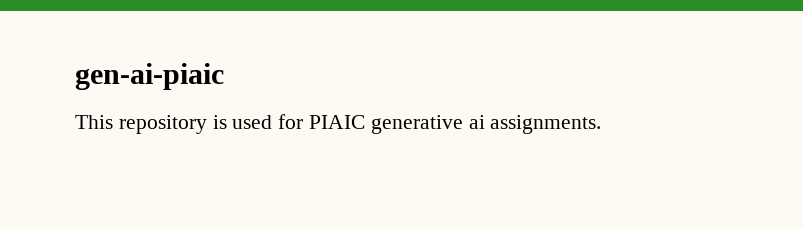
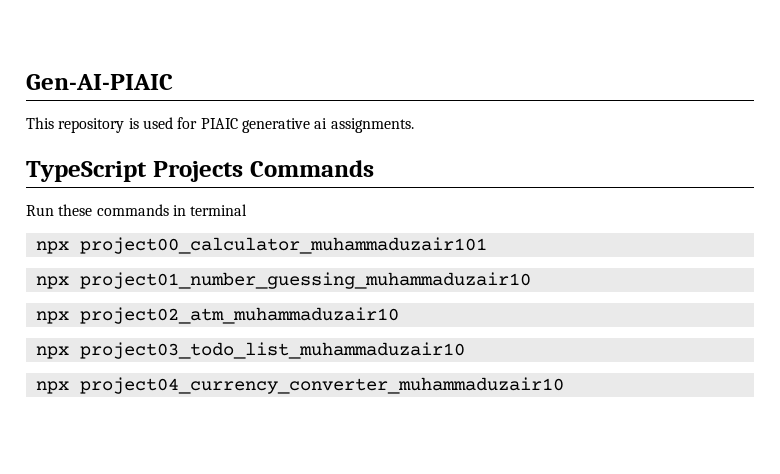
- gen-ai-piaic
+ Gen-AI-PIAIC
+ TypeScript Projects Commands
+ Run these commands in terminal
+ npx project00_calculator_muhammaduzair101
+ npx project01_number_guessing_muhammaduzair10
+ npx project02_atm_muhammaduzair10
+ npx project03_todo_list_muhammaduzair10
+ npx project04_currency_converter_muhammaduzair10

